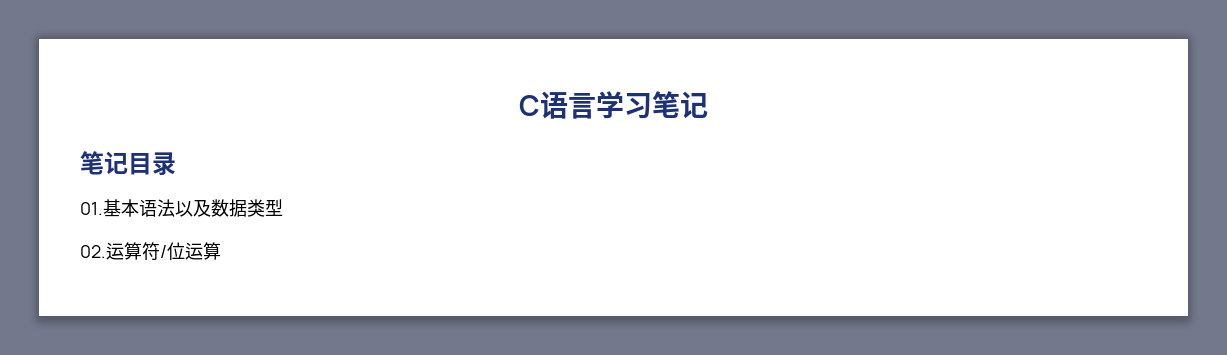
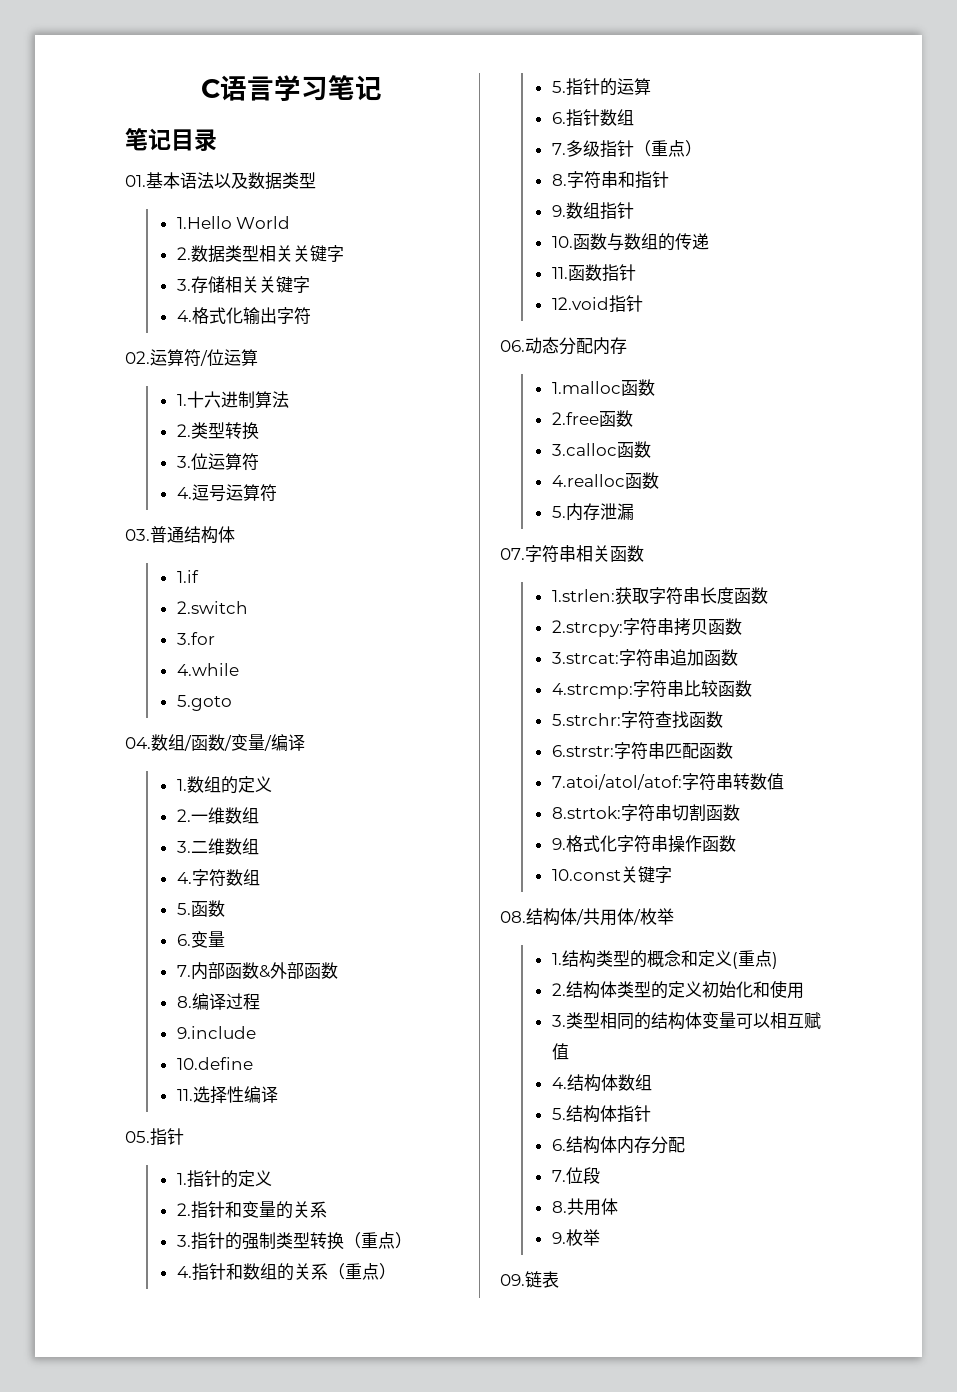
+ 1.Hello World
+ 2.数据类型相关关键字
+ 3.存储相关关键字
+ 4.格式化输出字符
+ 1.十六进制算法
+ 2.类型转换
+ 3.位运算符
+ 4.逗号运算符
+ 03.普通结构体
+ 1.if
+ 2.switch
+ 3.for
+ 4.while
+ 5.goto
+ 04.数组/函数/变量/编译
+ 1.数组的定义
+ 2.一维数组
+ 3.二维数组
+ 4.字符数组
+ 5.函数
+ 6.变量
+ 7.内部函数&外部函数
+ 8.编译过程
+ 9.include
+ 10.define
+ 11.选择性编译
+ 05.指针
+ 1.指针的定义
+ 2.指针和变量的关系
+ 3.指针的强制类型转换（重点）
+ 4.指针和数组的关系（重点）
+ 5.指针的运算
+ 6.指针数组
+ 7.多级指针（重点）
+ 8.字符串和指针
+ 9.数组指针
+ 10.函数与数组的传递
+ 11.函数指针
+ 12.void指针
+ 06.动态分配内存
+ 1.malloc函数
+ 2.free函数
+ 3.calloc函数
+ 4.realloc函数
+ 5.内存泄漏
+ 07.字符串相关函数
+ 1.strlen:获取字符串长度函数
+ 2.strcpy:字符串拷贝函数
+ 3.strcat:字符串追加函数
+ 4.strcmp:字符串比较函数
+ 5.strchr:字符查找函数
+ 6.strstr:字符串匹配函数
+ 7.atoi/atol/atof:字符串转数值
+ 8.strtok:字符串切割函数
+ 9.格式化字符串操作函数
+ 10.const关键字
+ 08.结构体/共用体/枚举
+ 1.结构类型的概念和定义(重点)
+ 2.结构体类型的定义初始化和使用
+ 3.类型相同的结构体变量可以相互赋值
+ 4.结构体数组
+ 5.结构体指针
+ 6.结构体内存分配
+ 7.位段
+ 8.共用体
+ 9.枚举
+ 09.链表

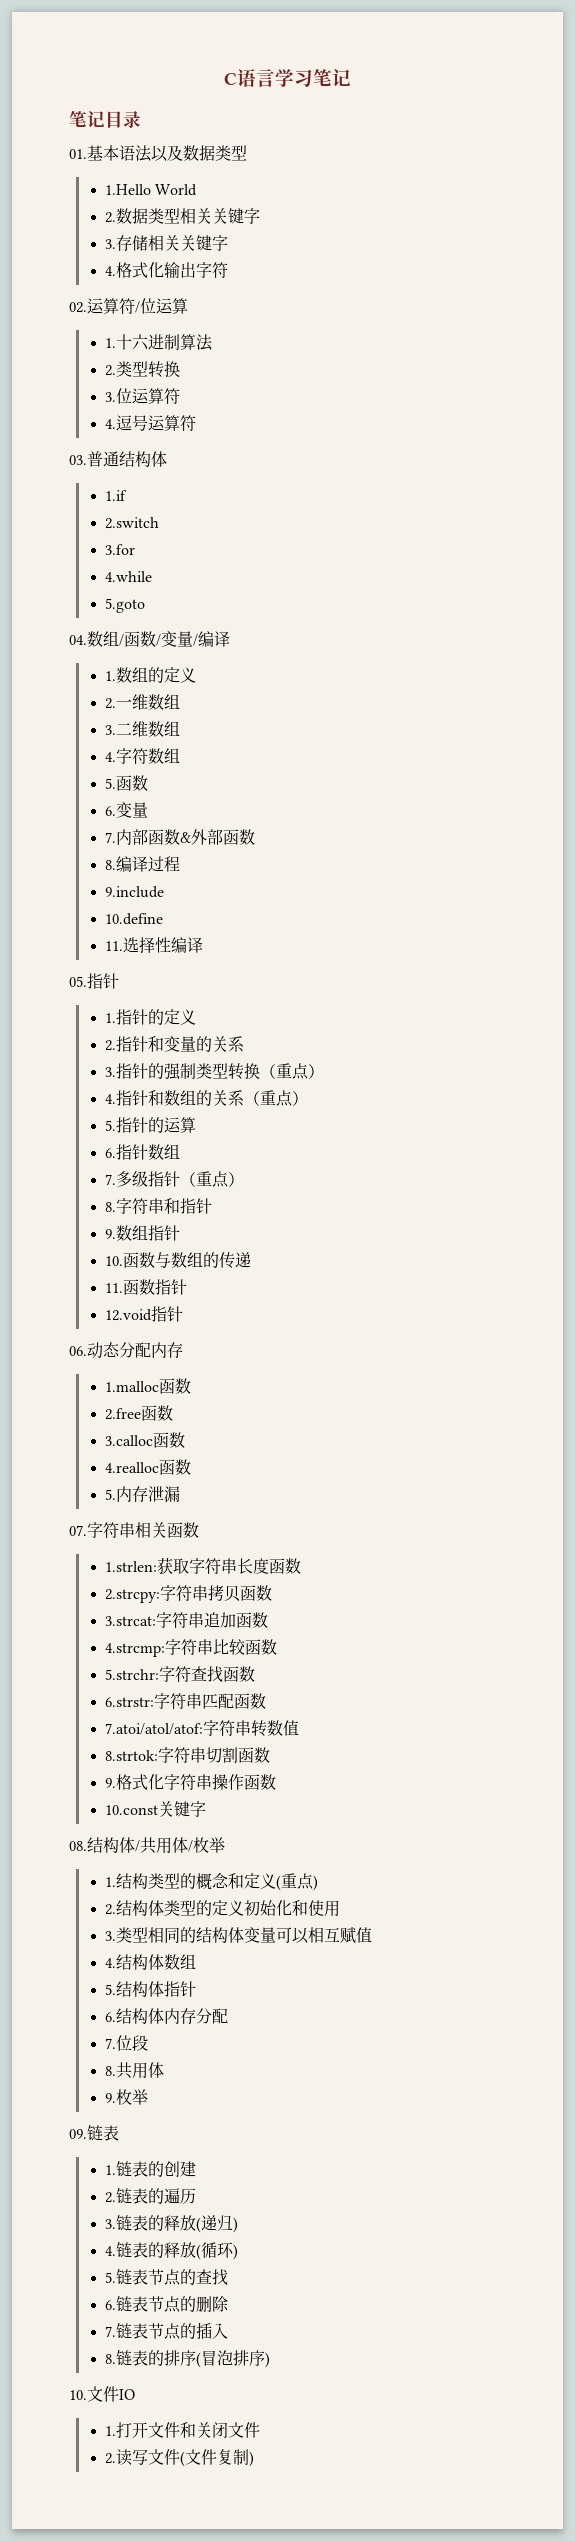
+ 1.链表的创建
+ 2.链表的遍历
+ 3.链表的释放(递归)
+ 4.链表的释放(循环)
+ 5.链表节点的查找
+ 6.链表节点的删除
+ 7.链表节点的插入
+ 8.链表的排序(冒泡排序)
+ 10.文件IO
+ 1.打开文件和关闭文件
+ 2.读写文件(文件复制)

